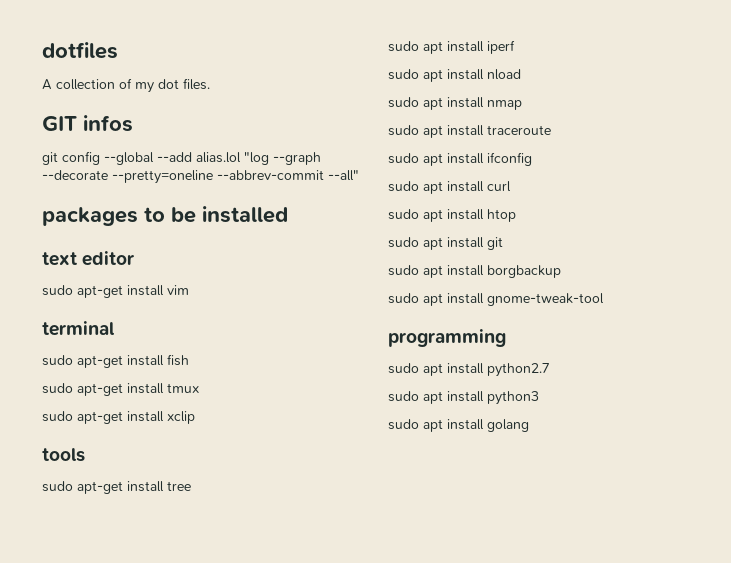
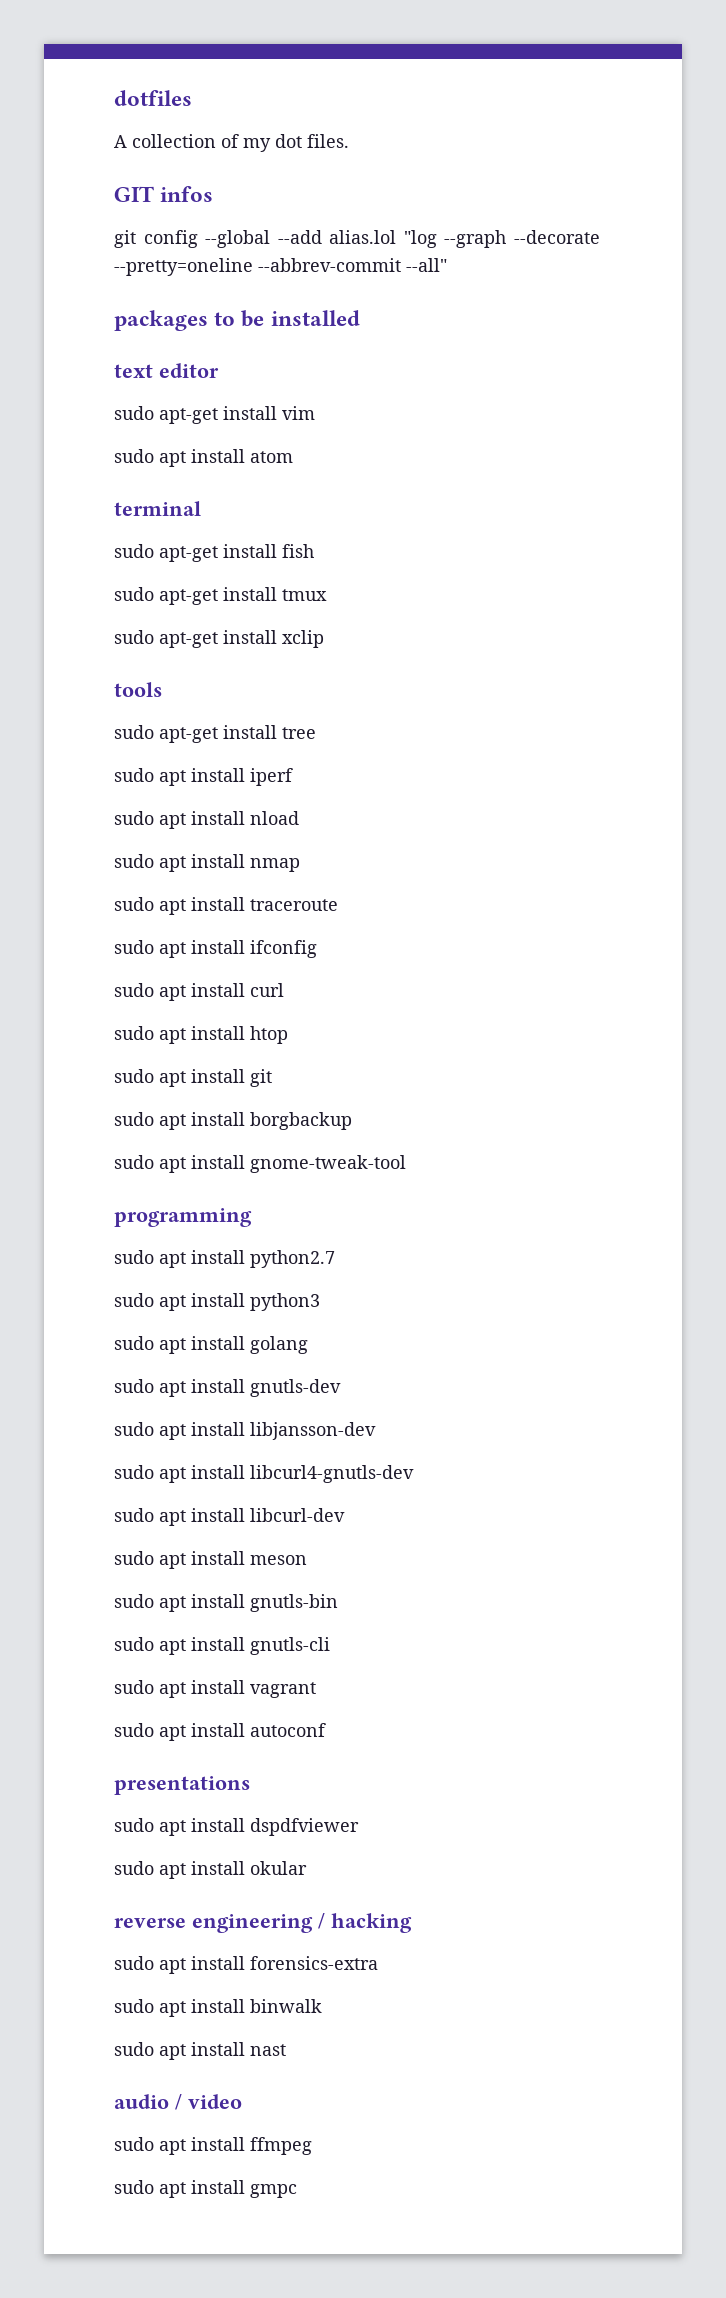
+ sudo apt install atom
+ sudo apt install gnutls-dev
+ sudo apt install libjansson-dev
+ sudo apt install libcurl4-gnutls-dev
+ sudo apt install libcurl-dev
+ sudo apt install meson
+ sudo apt install gnutls-bin
+ sudo apt install gnutls-cli
+ sudo apt install vagrant
+ sudo apt install autoconf
+ presentations
+ sudo apt install dspdfviewer
+ sudo apt install okular
+ reverse engineering / hacking
+ sudo apt install forensics-extra
+ sudo apt install binwalk
+ sudo apt install nast
+ audio / video
+ sudo apt install ffmpeg
+ sudo apt install gmpc

